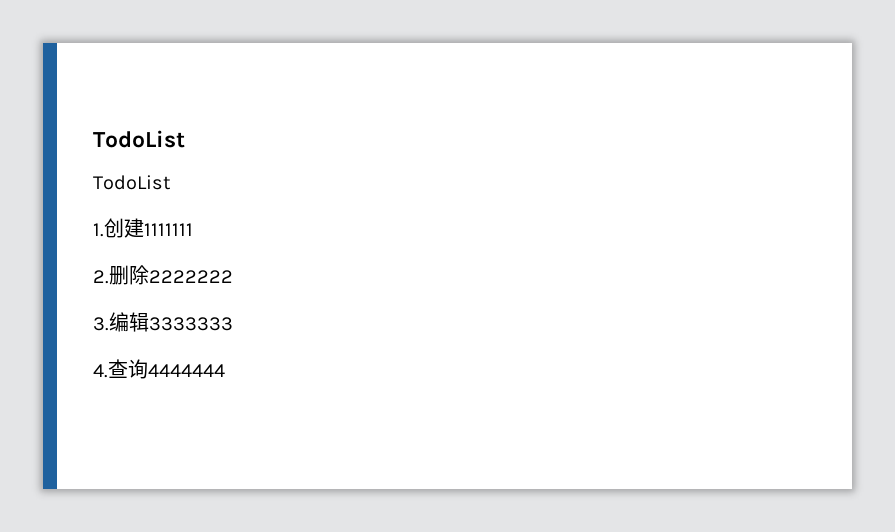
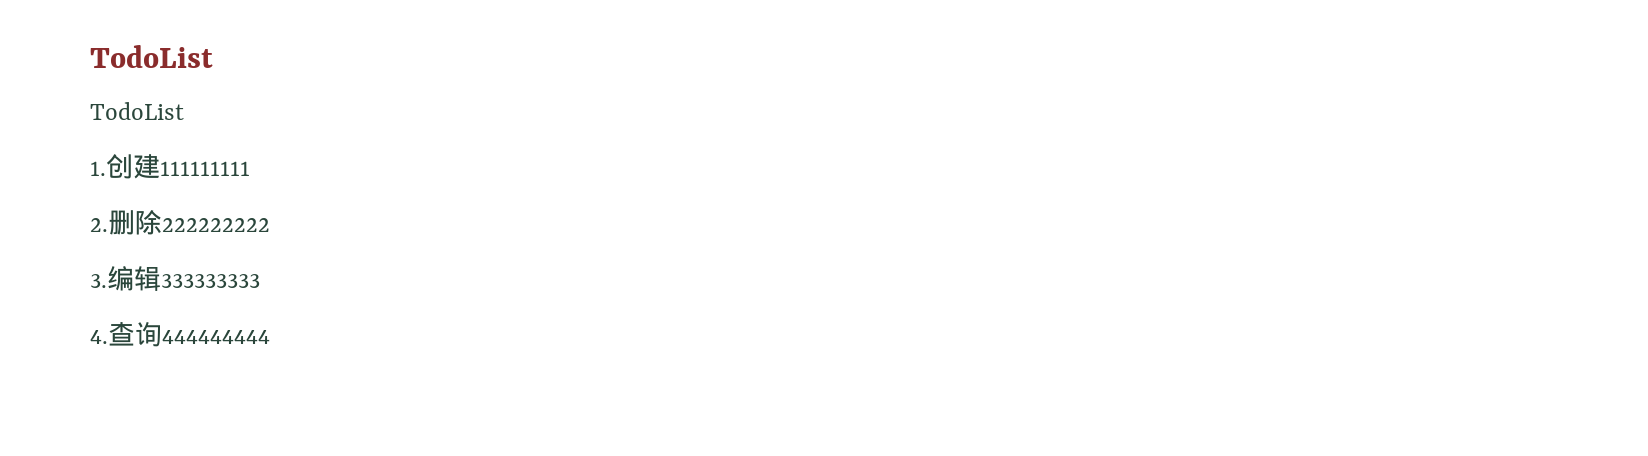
- 1.创建1111111
+ 1.创建111111111
- 2.删除2222222
+ 2.删除222222222
- 3.编辑3333333
+ 3.编辑333333333
- 4.查询4444444
+ 4.查询444444444

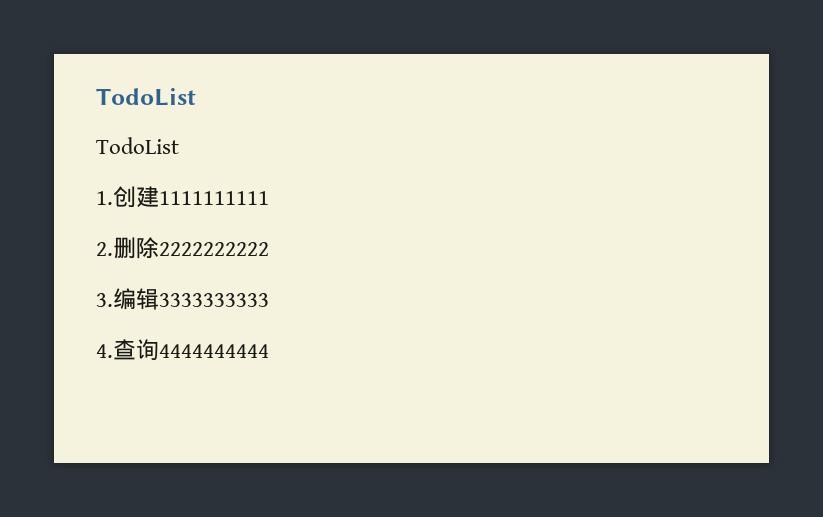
- 1.创建111111111
+ 1.创建1111111111
- 2.删除222222222
+ 2.删除2222222222
- 3.编辑333333333
+ 3.编辑3333333333
- 4.查询444444444
+ 4.查询4444444444

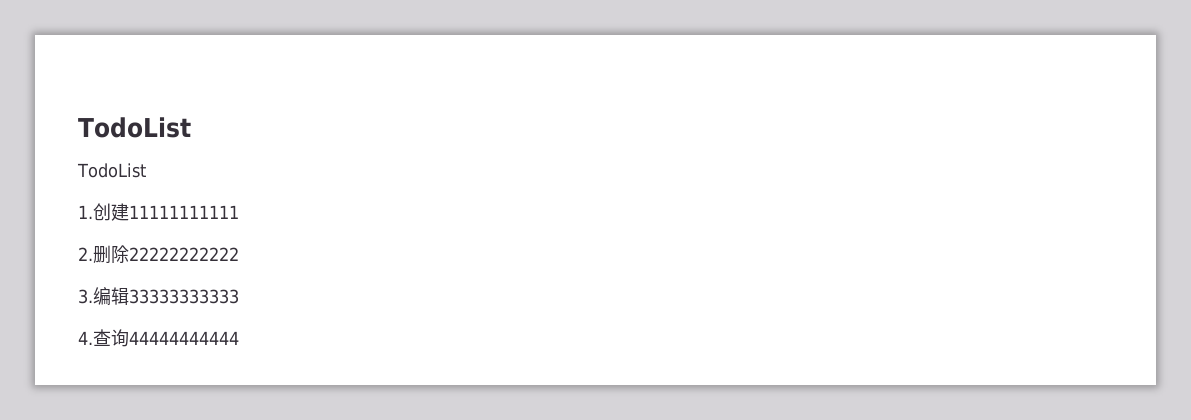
- 1.创建1111111111
+ 1.创建11111111111
- 2.删除2222222222
+ 2.删除22222222222
- 3.编辑3333333333
+ 3.编辑33333333333
- 4.查询4444444444
+ 4.查询44444444444

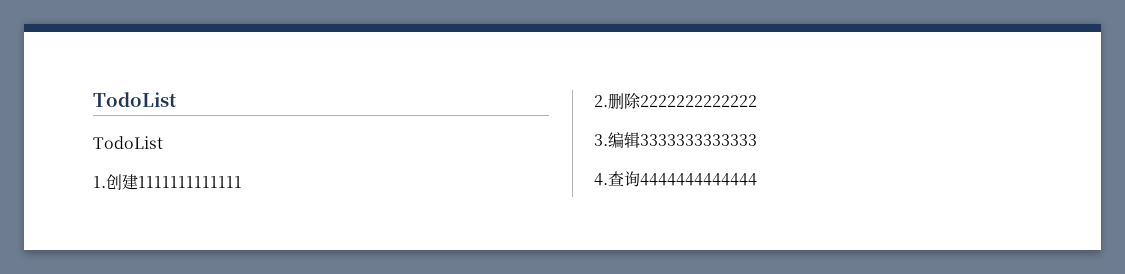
- 1.创建11111111111
+ 1.创建1111111111111
- 2.删除22222222222
+ 2.删除2222222222222
- 3.编辑33333333333
+ 3.编辑3333333333333
- 4.查询44444444444
+ 4.查询4444444444444

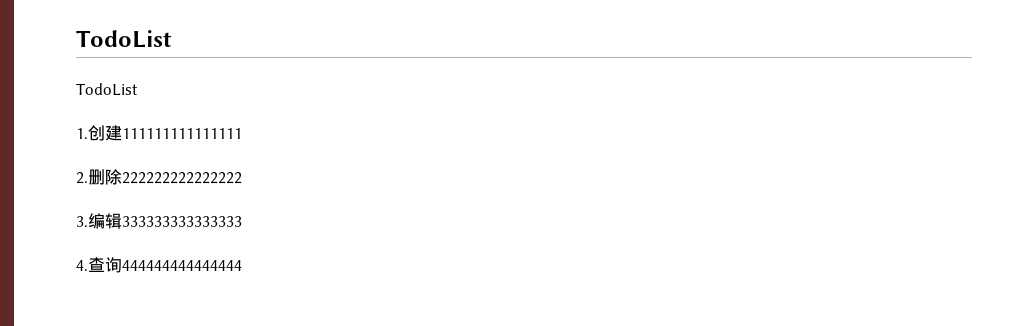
- 1.创建1111111111111
+ 1.创建111111111111111
- 2.删除2222222222222
+ 2.删除222222222222222
- 3.编辑3333333333333
+ 3.编辑333333333333333
- 4.查询4444444444444
+ 4.查询444444444444444

